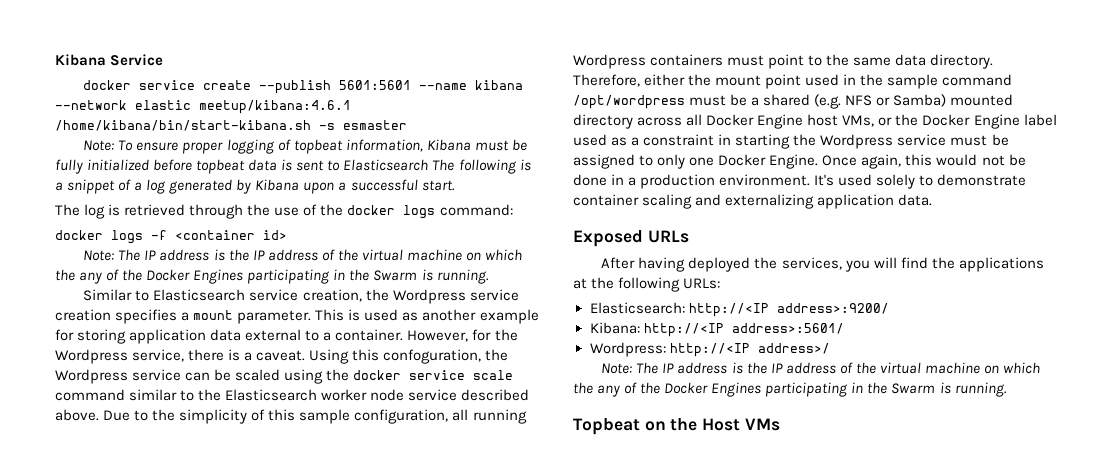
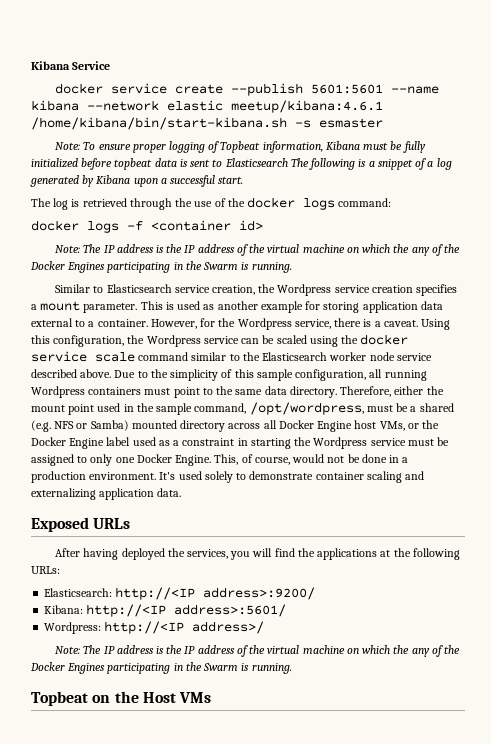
- Note: To ensure proper logging of topbeat information, Kibana must be fully initialized before topbeat data is sent to Elasticsearch The following is a snippet of a log generated by Kibana upon a successful start.
+ Note: To ensure proper logging of Topbeat information, Kibana must be fully initialized before topbeat data is sent to Elasticsearch The following is a snippet of a log generated by Kibana upon a successful start.
- Using this confoguration, the Wordpress service can be scaled using the docker service scale command similar to the Elasticsearch worker node service described above.
+ Using this configuration, the Wordpress service can be scaled using the docker service scale command similar to the Elasticsearch worker node service described above.
- Therefore, either the mount point used in the sample command /opt/wordpress must be a shared (e.g. NFS or Samba) mounted directory across all Docker Engine host VMs, or the Docker Engine label used as a constraint in starting the Wordpress service must be assigned to only one Docker Engine.
+ Therefore, either the mount point used in the sample command, /opt/wordpress, must be a shared (e.g. NFS or Samba) mounted directory across all Docker Engine host VMs, or the Docker Engine label used as a constraint in starting the Wordpress service must be assigned to only one Docker Engine.
- Once again, this would not be done in a production environment.
+ This, of course, would not be done in a production environment.

